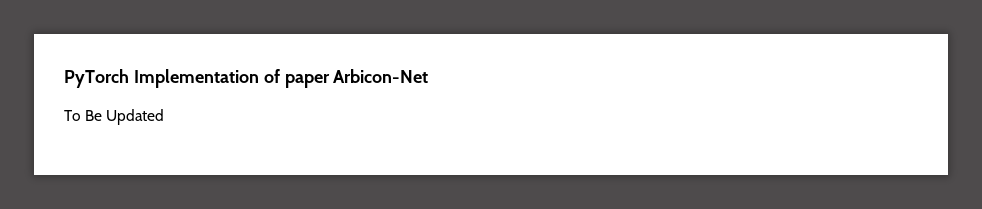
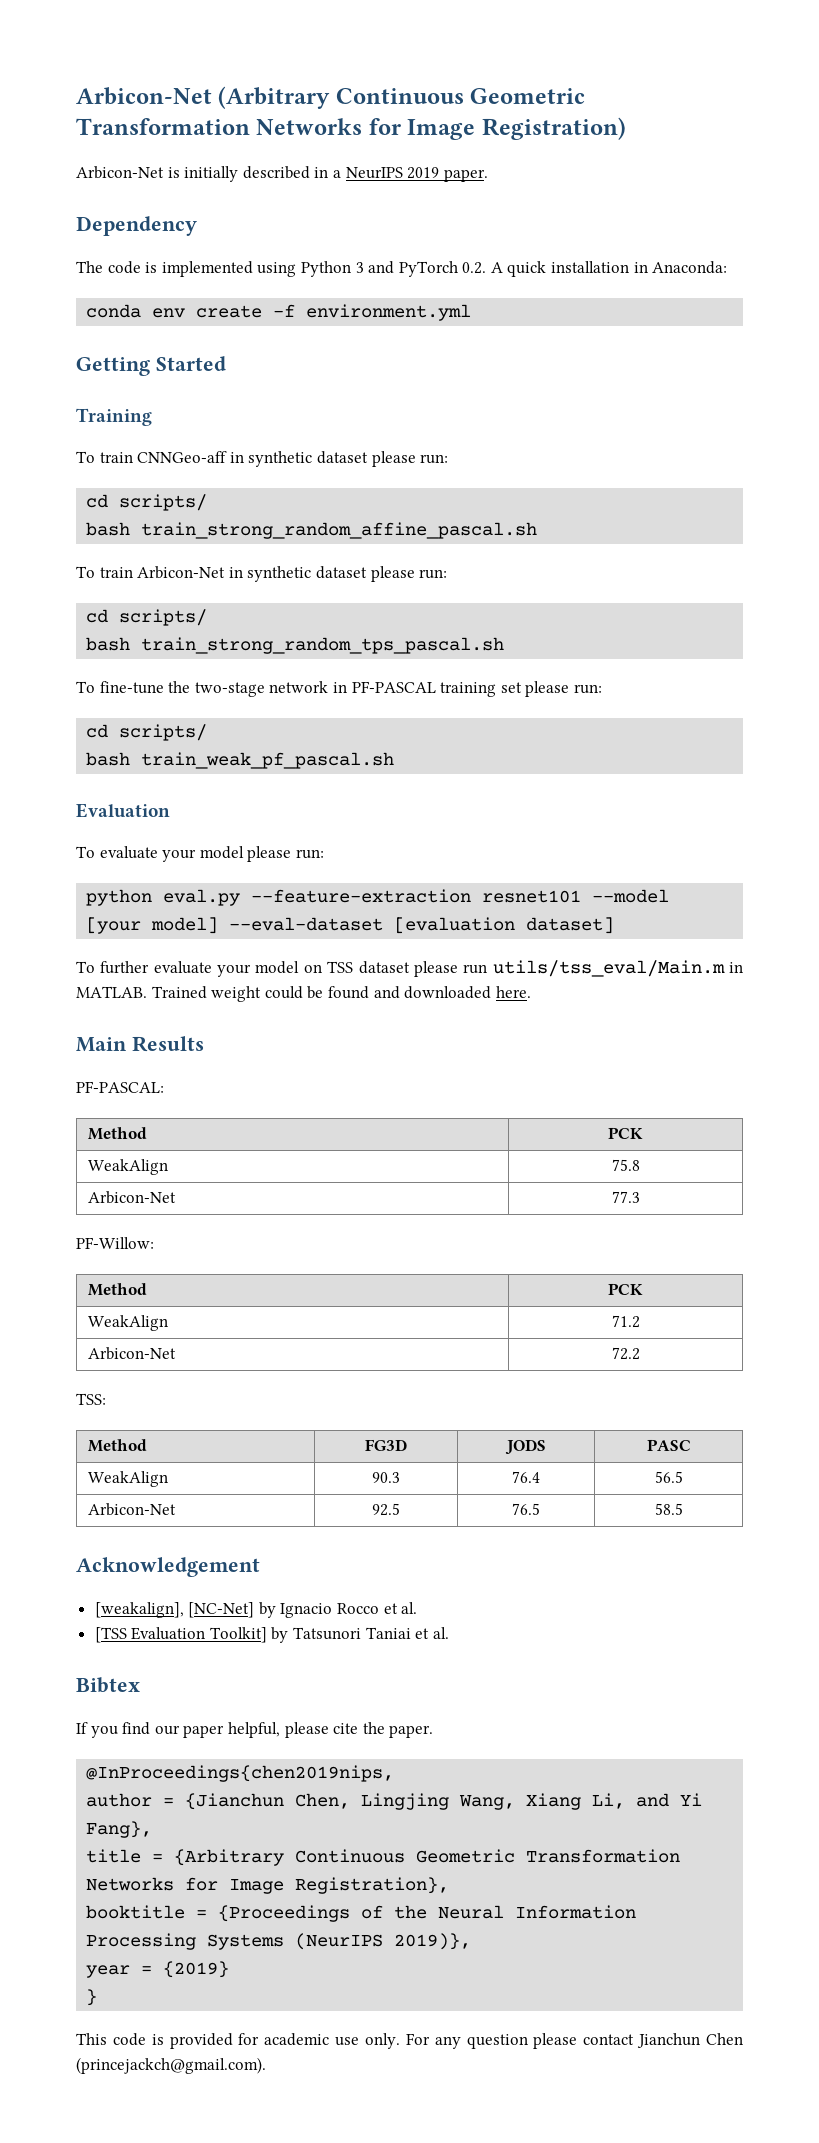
- PyTorch Implementation of paper Arbicon-Net
- To Be Updated
+ Arbicon-Net (Arbitrary Continuous Geometric Transformation Networks for Image Registration)
+ Arbicon-Net is initially described in a NeurIPS 2019 paper.
+ Dependency
+ The code is implemented using Python 3 and PyTorch 0.2. A quick installation in Anaconda:
+ conda env create -f environment.yml
+ Getting Started
+ Training
+ To train CNNGeo-aff in synthetic dataset please run:
+ cd scripts/
+ bash train_strong_random_affine_pascal.sh
+ To train Arbicon-Net in synthetic dataset please run:
+ cd scripts/
+ bash train_strong_random_tps_pascal.sh
+ To fine-tune the two-stage network in PF-PASCAL training set please run:
+ cd scripts/
+ bash train_weak_pf_pascal.sh
+ Evaluation
+ To evaluate your model please run:
+ python eval.py --feature-extraction resnet101 --model [your model] --eval-dataset [evaluation dataset]
+ To further evaluate your model on TSS dataset please run utils/tss_eval/Main.m in MATLAB. Trained weight could be found and downloaded here.
+ Main Results
+ PF-PASCAL:
+ Method | PCK
+ WeakAlign | 75.8
+ Arbicon-Net | 77.3
+ PF-Willow:
+ Method | PCK
+ WeakAlign | 71.2
+ Arbicon-Net | 72.2
+ TSS:
+ Method | FG3D | JODS | PASC
+ WeakAlign | 90.3 | 76.4 | 56.5
+ Arbicon-Net | 92.5 | 76.5 | 58.5
+ Acknowledgement
+ [weakalign], [NC-Net] by Ignacio Rocco et al.
+ [TSS Evaluation Toolkit] by Tatsunori Taniai et al.
+ Bibtex
+ If you find our paper helpful, please cite the paper.
+ @InProceedings{chen2019nips,
+ author = {Jianchun Chen, Lingjing Wang, Xiang Li, and Yi Fang},
+ title = {Arbitrary Continuous Geometric Transformation Networks for Image Registration},
+ booktitle = {Proceedings of the Neural Information Processing Systems (NeurIPS 2019)},
+ year = {2019}
+ }
+ This code is provided for academic use only. For any question please contact Jianchun Chen (princejackch@gmail.com).

